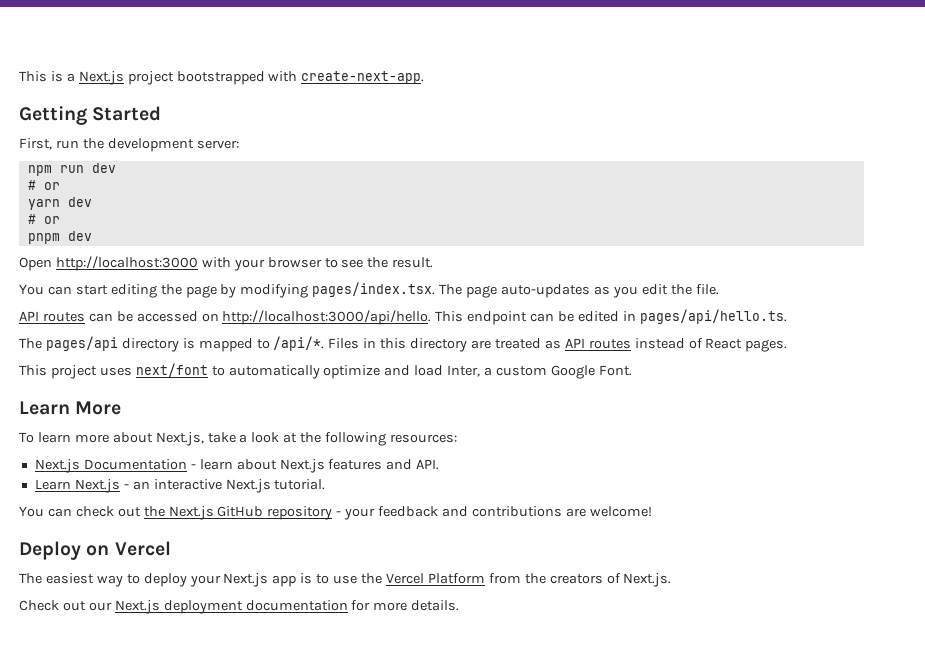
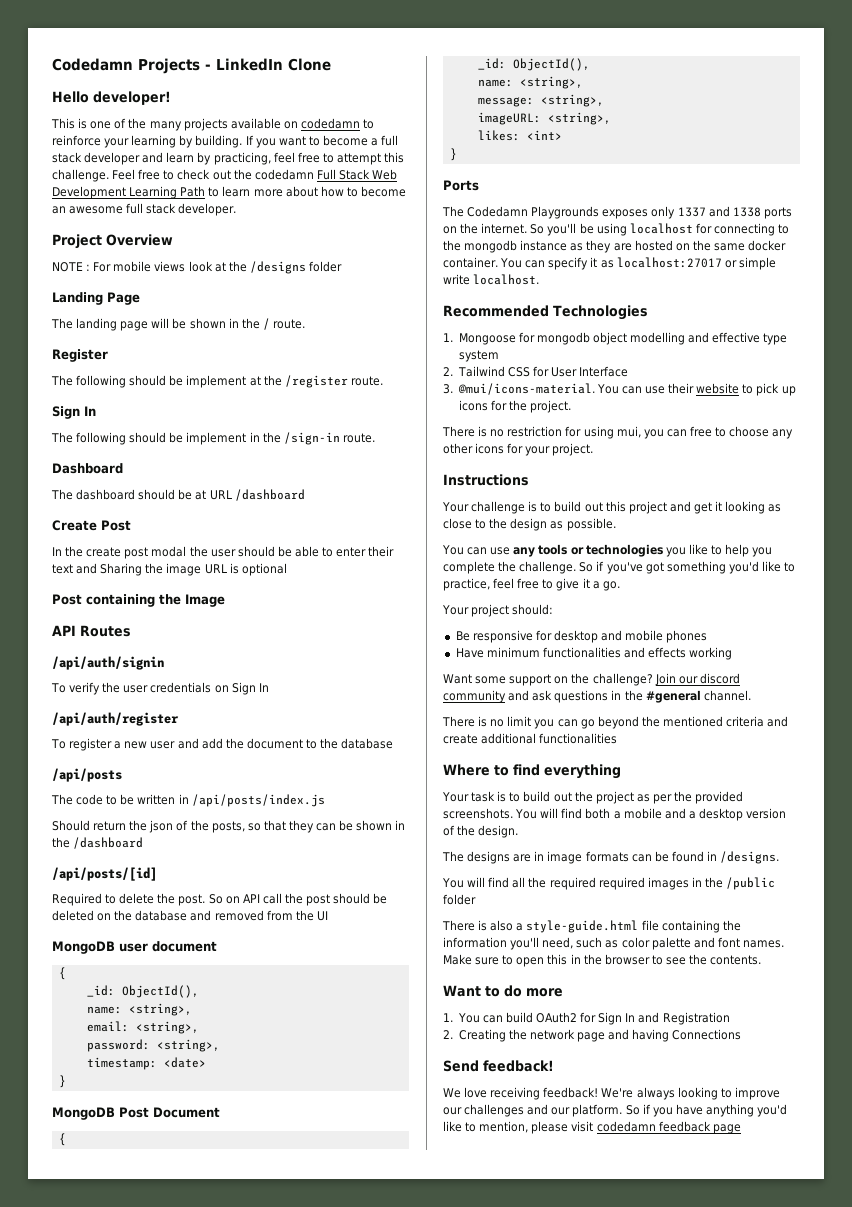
- This is a Next.js project bootstrapped with create-next-app.
- Getting Started
- First, run the development server:
- npm run dev
- # or
- yarn dev
- # or
- pnpm dev
- Open http://localhost:3000 with your browser to see the result.
- You can start editing the page by modifying pages/index.tsx. The page auto-updates as you edit the file.
- API routes can be accessed on http://localhost:3000/api/hello. This endpoint can be edited in pages/api/hello.ts.
- The pages/api directory is mapped to /api/*. Files in this directory are treated as API routes instead of React pages.
- This project uses next/font to automatically optimize and load Inter, a custom Google Font.
- Learn More
- To learn more about Next.js, take a look at the following resources:
- Next.js Documentation - learn about Next.js features and API.
- Learn Next.js - an interactive Next.js tutorial.
- You can check out the Next.js GitHub repository - your feedback and contributions are welcome!
- Deploy on Vercel
- The easiest way to deploy your Next.js app is to use the Vercel Platform from the creators of Next.js.
- Check out our Next.js deployment documentation for more details.
+ Codedamn Projects - LinkedIn Clone
+ Hello developer!
+ This is one of the many projects available on codedamn to reinforce your learning by building. If you want to become a full stack developer and learn by practicing, feel free to attempt this challenge. Feel free to check out the codedamn Full Stack Web Development Learning Path to learn more about how to become an awesome full stack developer.
+ Project Overview
+ NOTE : For mobile views look at the /designs folder
+ Landing Page
+ The landing page will be shown in the / route.
+ Register
+ The following should be implement at the /register route.
+ Sign In
+ The following should be implement in the /sign-in route.
+ Dashboard
+ The dashboard should be at URL /dashboard
+ Create Post
+ In the create post modal the user should be able to enter their text and Sharing the image URL is optional
+ Post containing the Image
+ API Routes
+ /api/auth/signin
+ To verify the user credentials on Sign In
+ /api/auth/register
+ To register a new user and add the document to the database
+ /api/posts
+ The code to be written in /api/posts/index.js
+ Should return the json of the posts, so that they can be shown in the /dashboard
+ /api/posts/[id]
+ Required to delete the post. So on API call the post should be deleted on the database and removed from the UI
+ MongoDB user document
+ {
+ _id: ObjectId(),
+ name: <string>,
+ email: <string>,
+ password: <string>,
+ timestamp: <date>
+ }
+ MongoDB Post Document
+ {
+ _id: ObjectId(),
+ name: <string>,
+ message: <string>,
+ imageURL: <string>,
+ likes: <int>
+ }
+ Ports
+ The Codedamn Playgrounds exposes only 1337 and 1338 ports on the internet. So you'll be using localhost for connecting to the mongodb instance as they are hosted on the same docker container. You can specify it as localhost:27017 or simple write localhost.
+ Recommended Technologies
+ 1. Mongoose for mongodb object modelling and effective type system
+ 2. Tailwind CSS for User Interface
+ 3. @mui/icons-material. You can use their website to pick up icons for the project.
+ There is no restriction for using mui, you can free to choose any other icons for your project.
+ Instructions
+ Your challenge is to build out this project and get it looking as close to the design as possible.
+ You can use any tools or technologies you like to help you complete the challenge. So if you've got something you'd like to practice, feel free to give it a go.
+ Your project should:
+ Be responsive for desktop and mobile phones
+ Have minimum functionalities and effects working
+ Want some support on the challenge? Join our discord community and ask questions in the #general channel.
+ There is no limit you can go beyond the mentioned criteria and create additional functionalities
+ Where to find everything
+ Your task is to build out the project as per the provided screenshots. You will find both a mobile and a desktop version of the design.
+ The designs are in image formats can be found in /designs.
+ You will find all the required required images in the /public folder
+ There is also a style-guide.html file containing the information you'll need, such as color palette and font names. Make sure to open this in the browser to see the contents.
+ Want to do more
+ 1. You can build OAuth2 for Sign In and Registration
+ 2. Creating the network page and having Connections
+ Send feedback!
+ We love receiving feedback! We're always looking to improve our challenges and our platform. So if you have anything you'd like to mention, please visit codedamn feedback page

